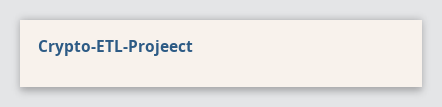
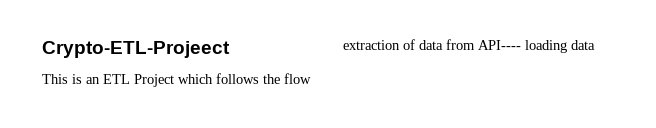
+ This is an ETL Project which follows the flow extraction of data from API---- loading data

